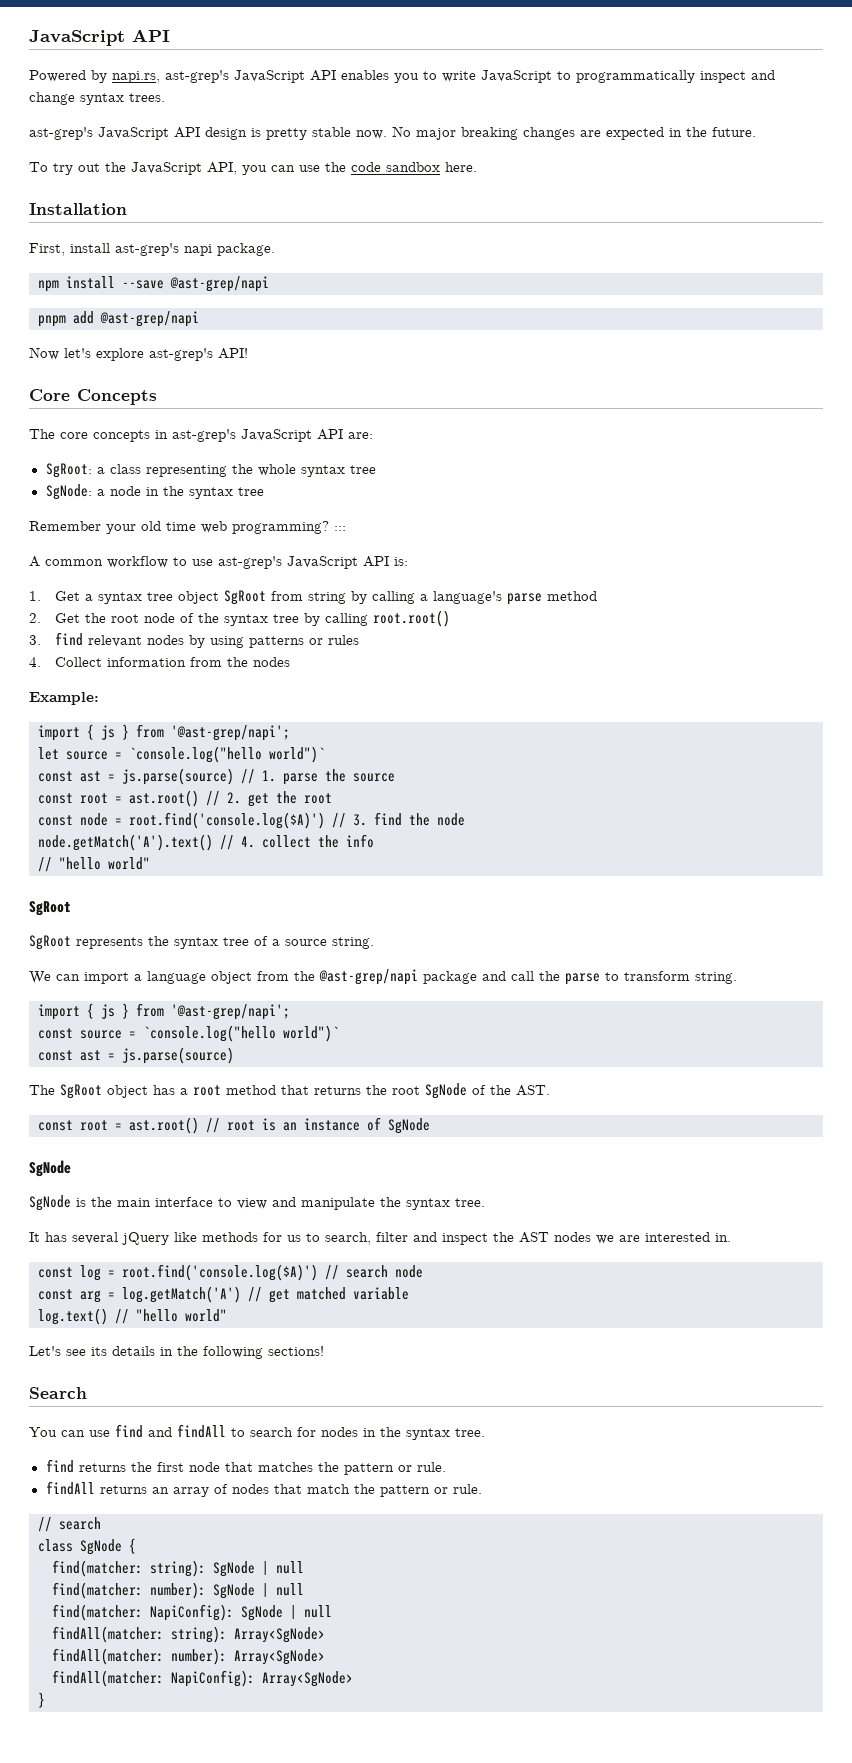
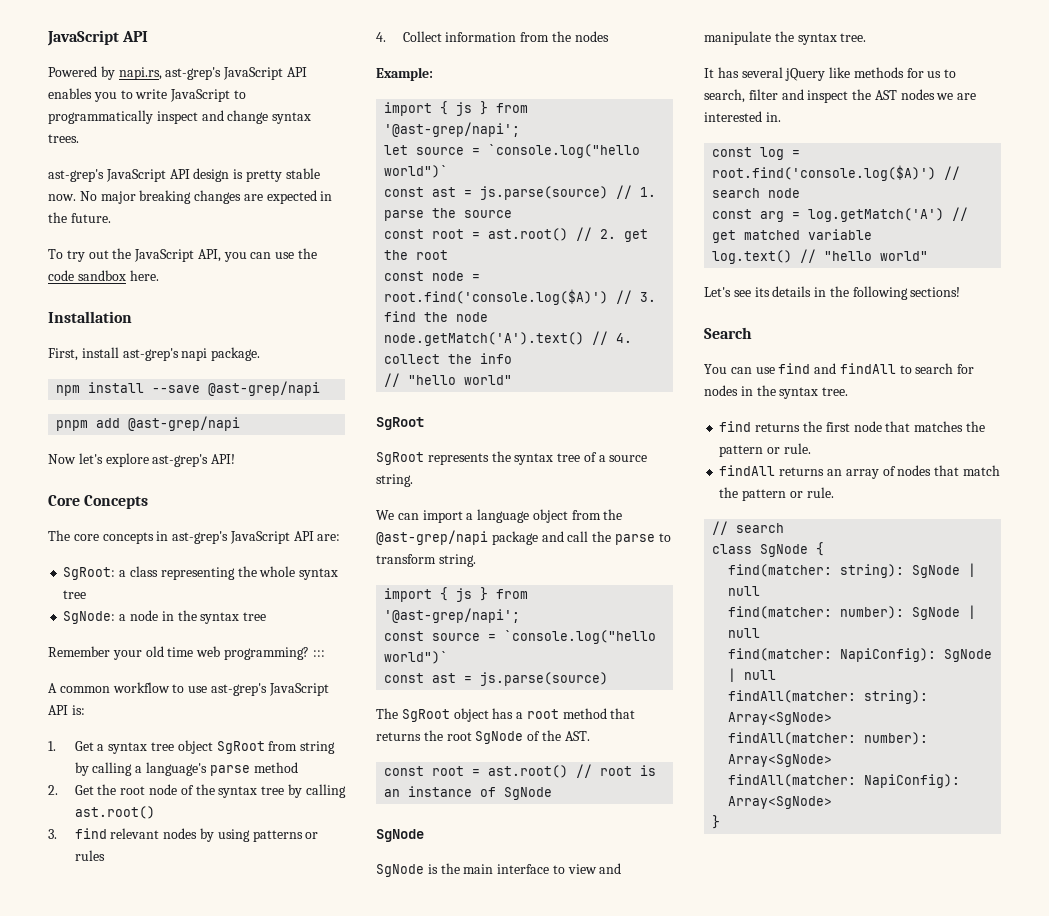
- 2. Get the root node of the syntax tree by calling root.root()
+ 2. Get the root node of the syntax tree by calling ast.root()

